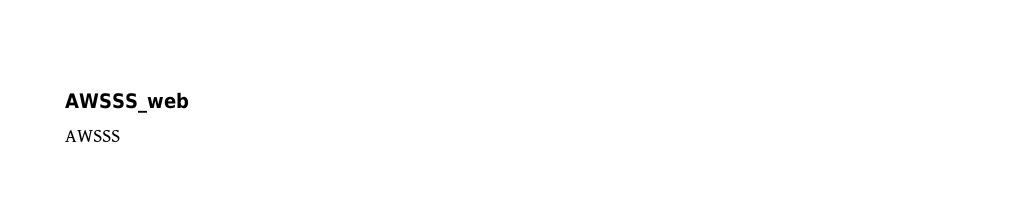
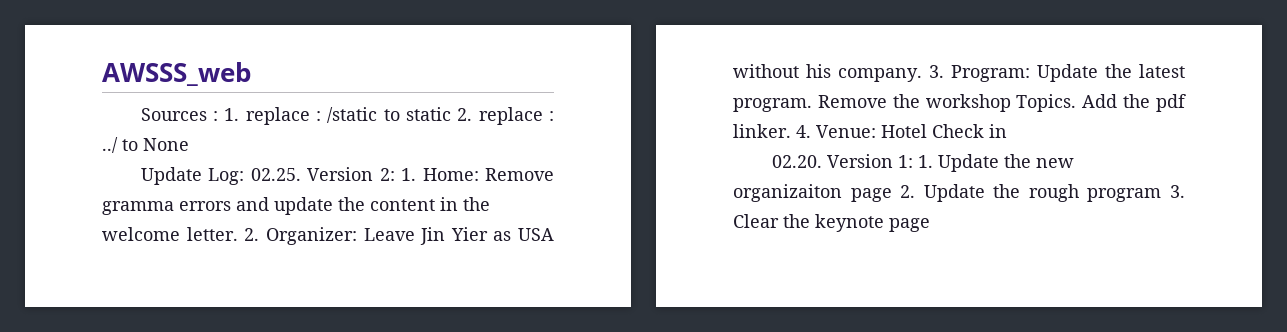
- AWSSS
+ Sources : 1. replace : /static to static 2. replace : ../ to None
+ Update Log: 02.25. Version 2: 1. Home: Remove gramma errors and update the content in the welcome letter. 2. Organizer: Leave Jin Yier as USA without his company. 3. Program: Update the latest program. Remove the workshop Topics. Add the pdf linker. 4. Venue: Hotel Check in
+ 02.20. Version 1: 1. Update the new organizaiton page 2. Update the rough program 3. Clear the keynote page

